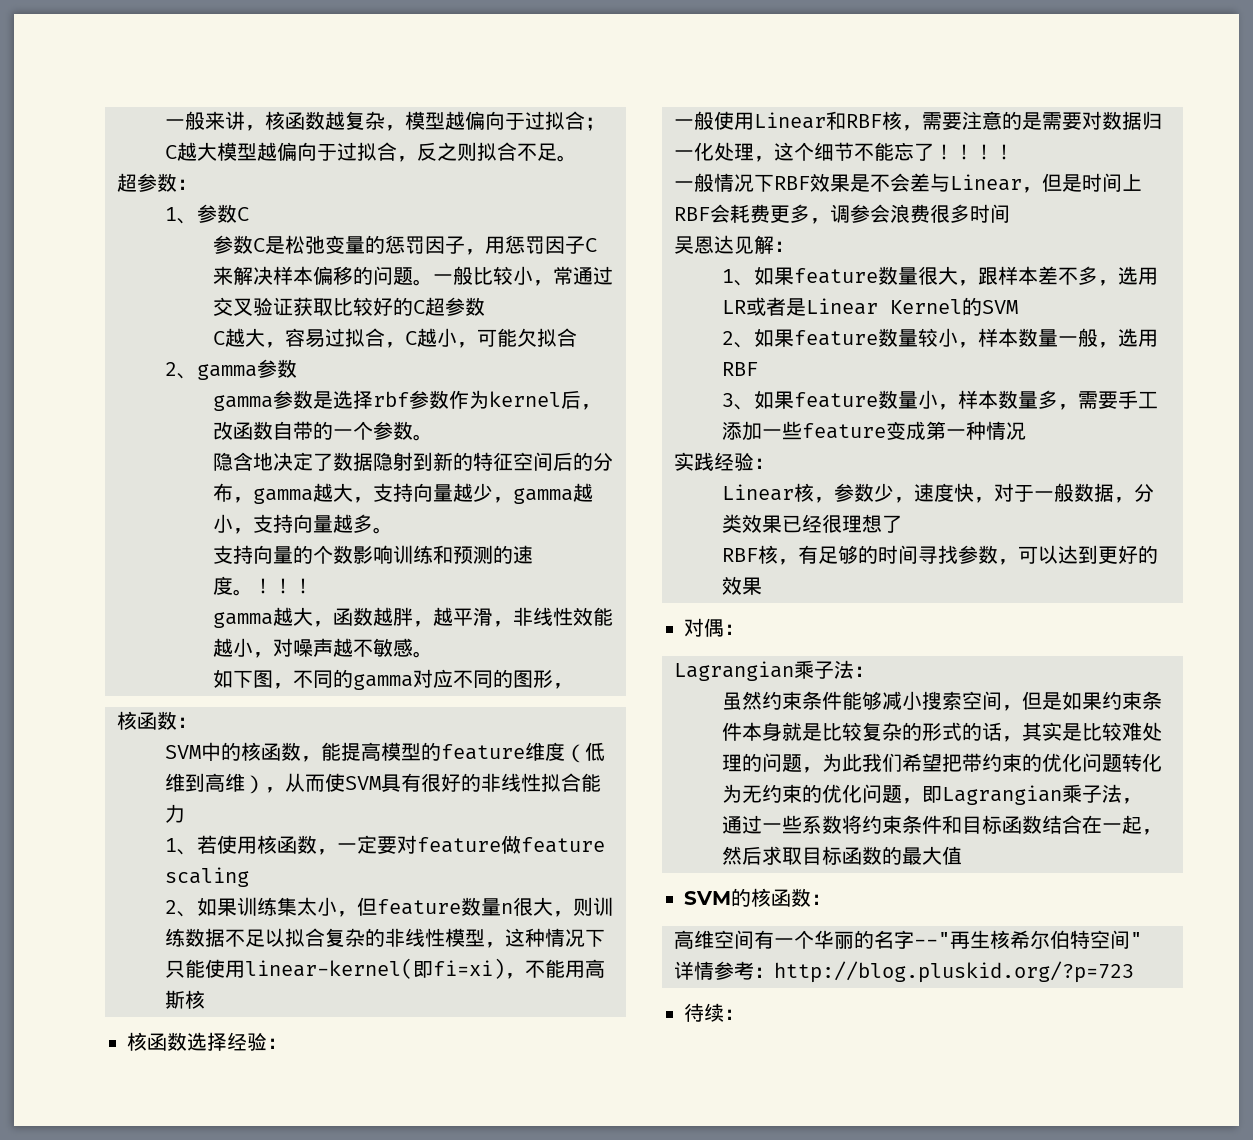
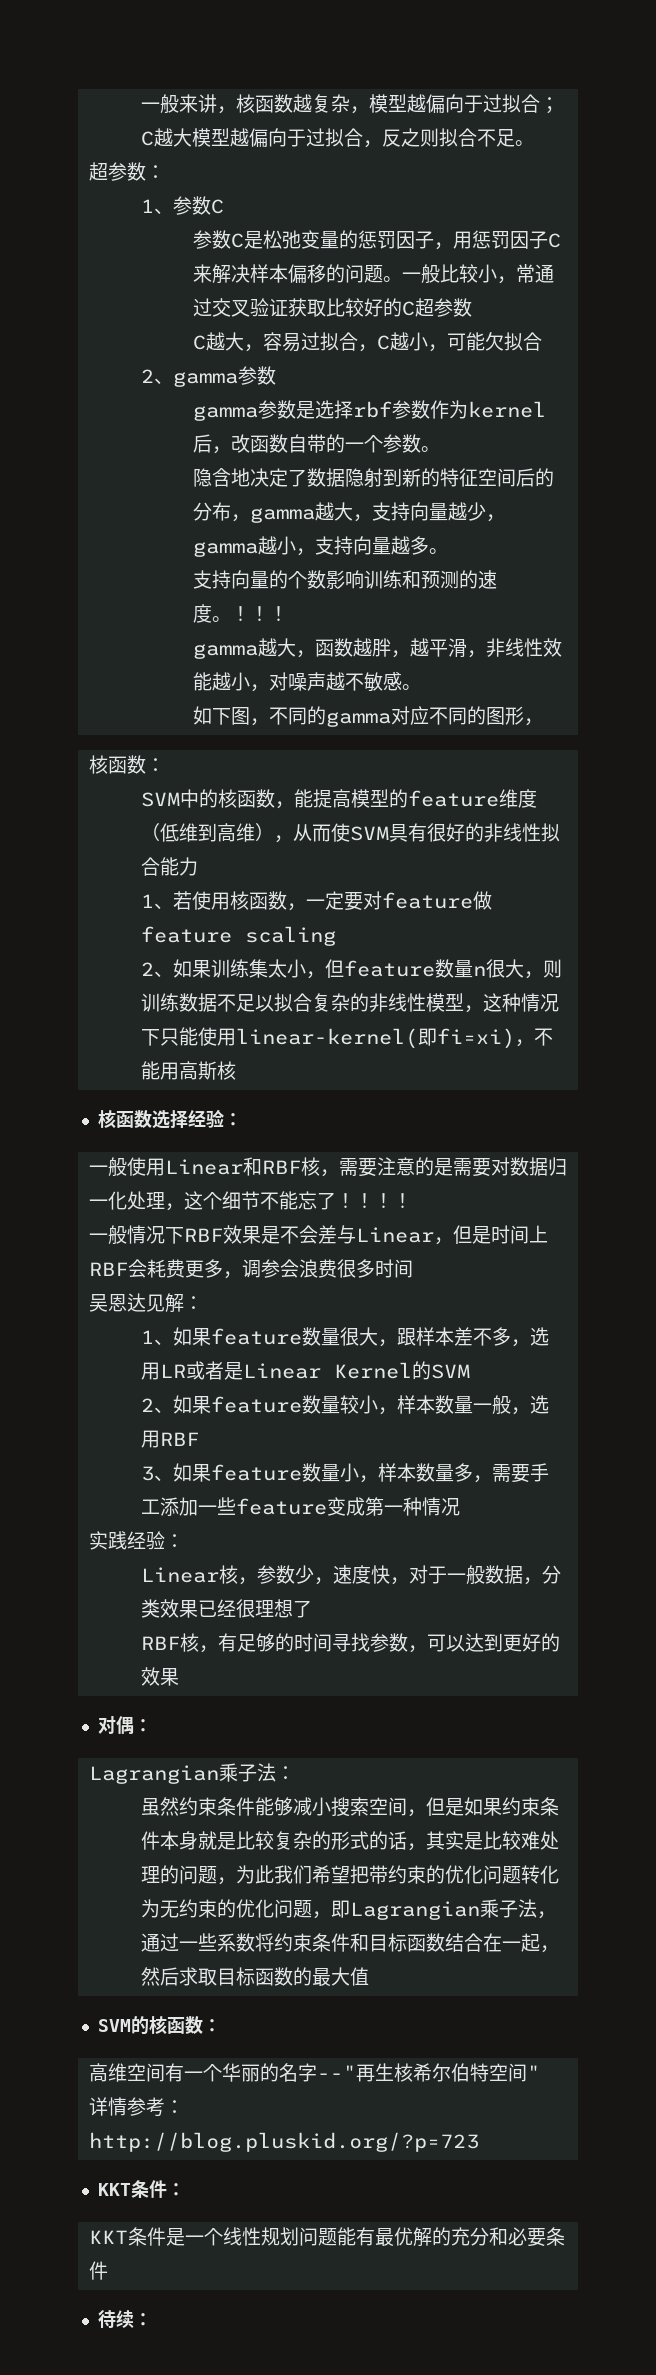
+ KKT条件：
+ KKT条件是一个线性规划问题能有最优解的充分和必要条件

